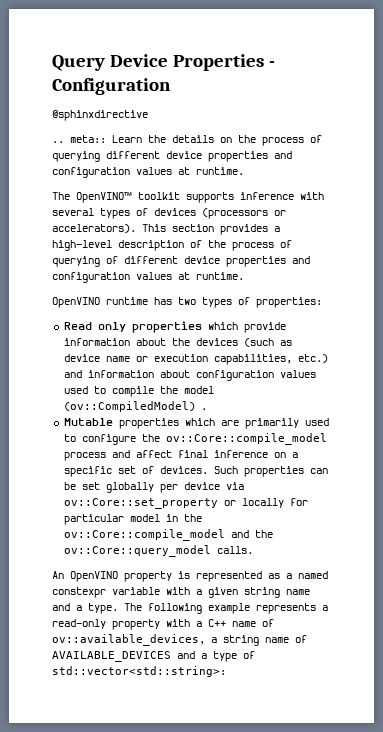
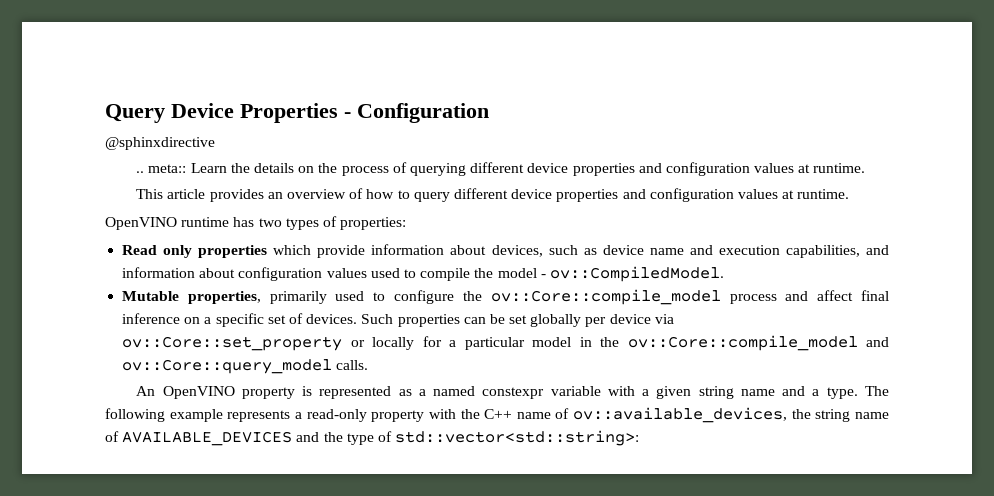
- The OpenVINO™ toolkit supports inference with several types of devices (processors or accelerators). This section provides a high-level description of the process of querying of different device properties and configuration values at runtime.
+ This article provides an overview of how to query different device properties and configuration values at runtime.
- Read only properties which provide information about the devices (such as device name or execution capabilities, etc.) and information about configuration values used to compile the model (ov::CompiledModel) .
+ Read only properties which provide information about devices, such as device name and execution capabilities, and information about configuration values used to compile the model - ov::CompiledModel.
- Mutable properties which are primarily used to configure the ov::Core::compile_model process and affect final inference on a specific set of devices.
+ Mutable properties, primarily used to configure the ov::Core::compile_model process and affect final inference on a specific set of devices.
- Such properties can be set globally per device via ov::Core::set_property or locally for particular model in the ov::Core::compile_model and the ov::Core::query_model calls.
+ Such properties can be set globally per device via ov::Core::set_property or locally for a particular model in the ov::Core::compile_model and ov::Core::query_model calls.
- The following example represents a read-only property with a C++ name of ov::available_devices, a string name of AVAILABLE_DEVICES and a type of std::vector<std::string>:
+ The following example represents a read-only property with the C++ name of ov::available_devices, the string name of AVAILABLE_DEVICES and the type of std::vector<std::string>:

